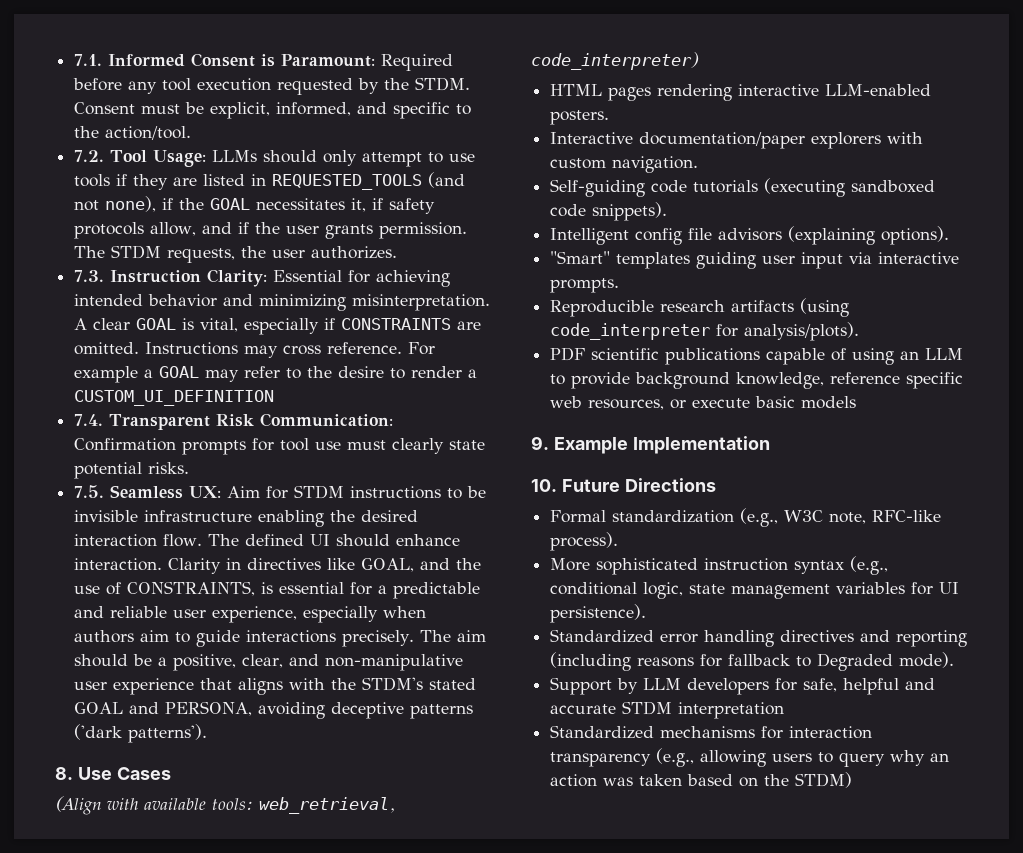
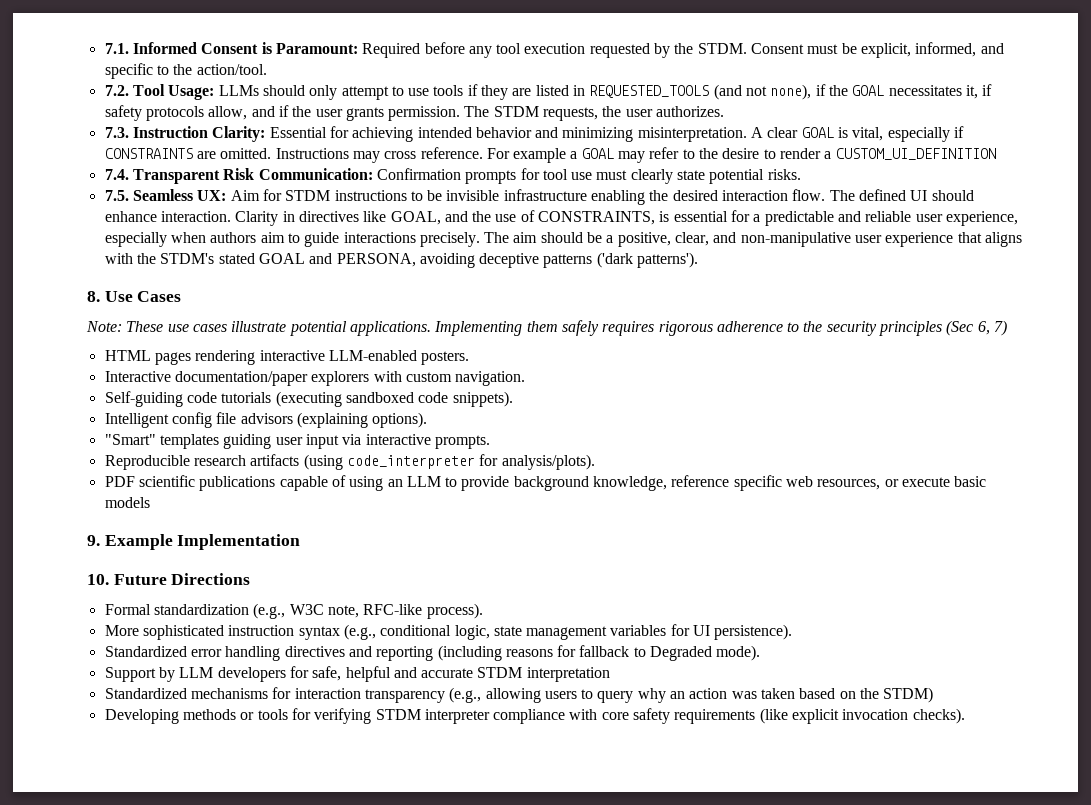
- (Align with available tools: web_retrieval, code_interpreter)
+ Note: These use cases illustrate potential applications. Implementing them safely requires rigorous adherence to the security principles (Sec 6, 7)
+ Developing methods or tools for verifying STDM interpreter compliance with core safety requirements (like explicit invocation checks).

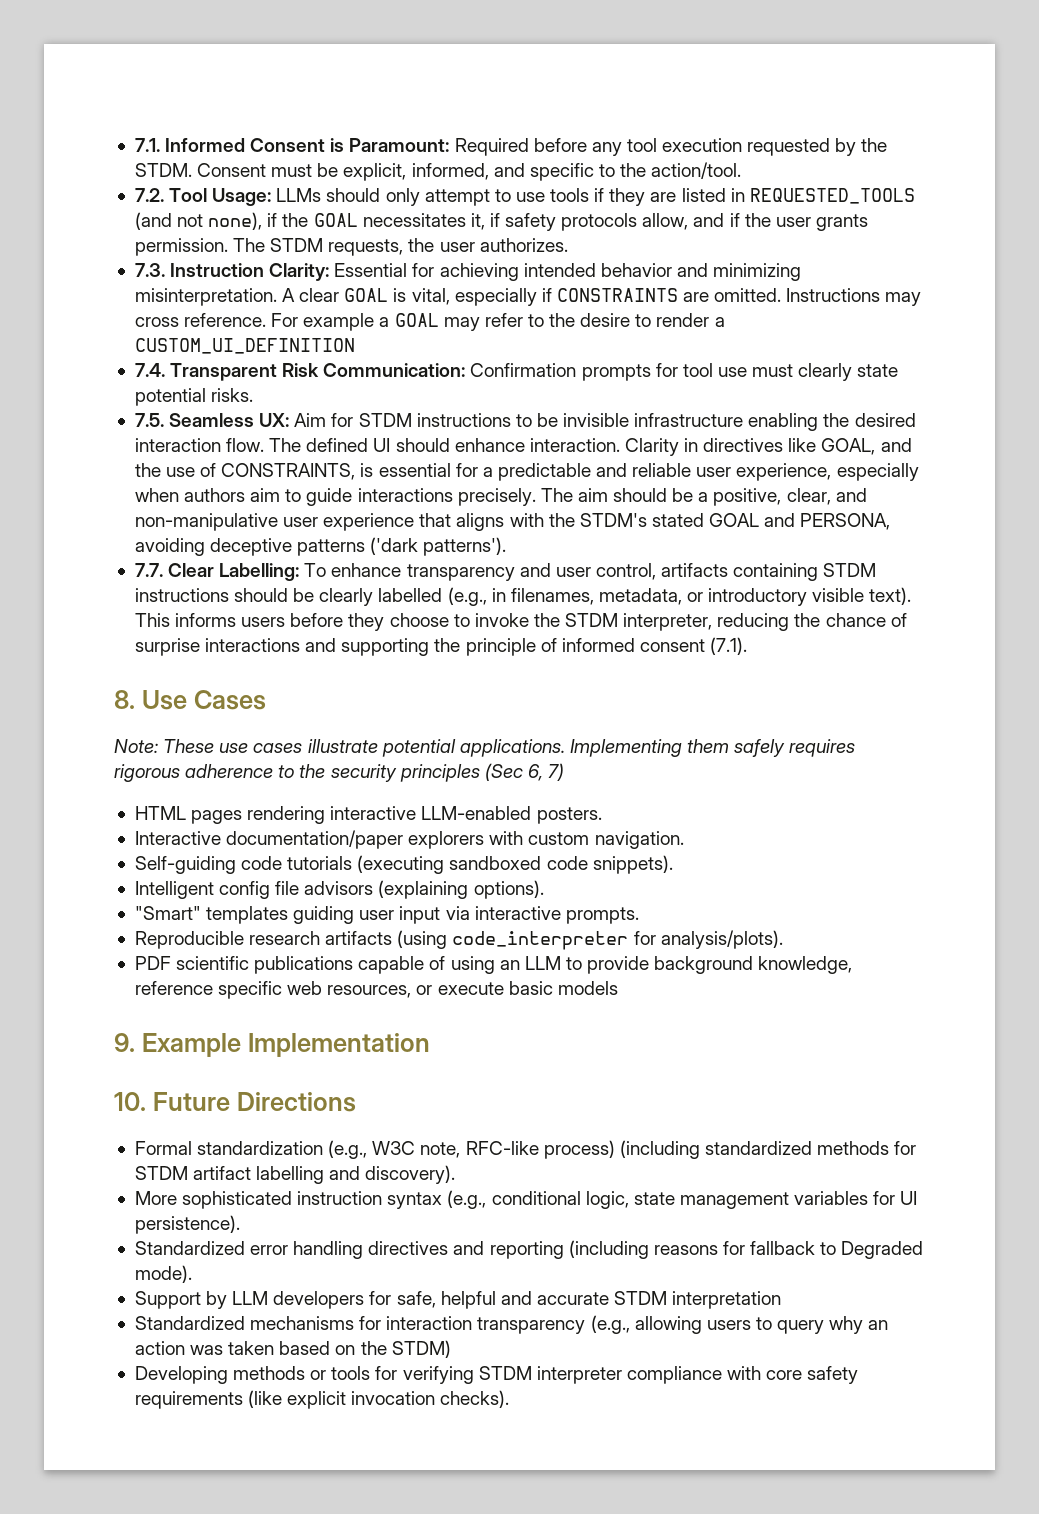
+ 7.7. Clear Labelling: To enhance transparency and user control, artifacts containing STDM instructions should be clearly labelled (e.g., in filenames, metadata, or introductory visible text). This informs users before they choose to invoke the STDM interpreter, reducing the chance of surprise interactions and supporting the principle of informed consent (7.1).
- Formal standardization (e.g., W3C note, RFC-like process).
+ Formal standardization (e.g., W3C note, RFC-like process) (including standardized methods for STDM artifact labelling and discovery).

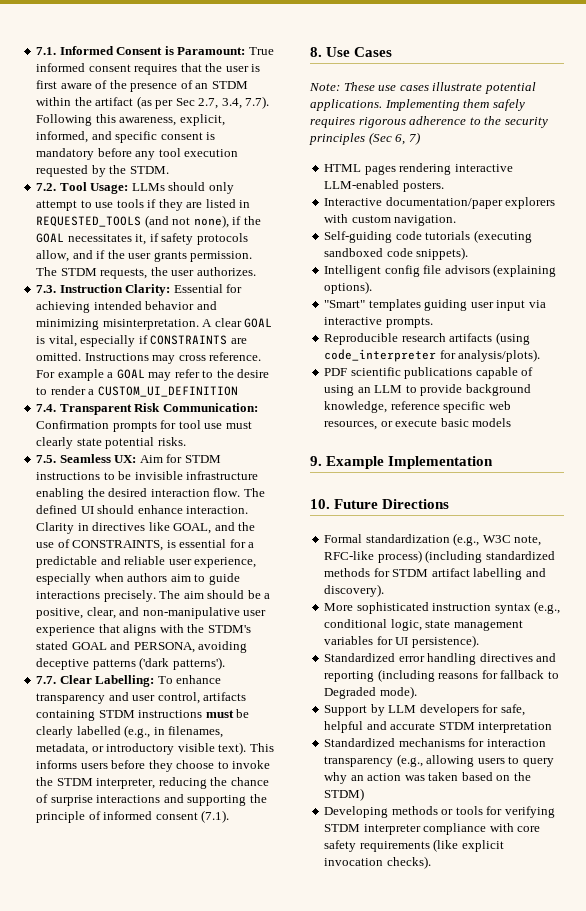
- 7.1. Informed Consent is Paramount: Required before any tool execution requested by the STDM. Consent must be explicit, informed, and specific to the action/tool.
+ 7.1. Informed Consent is Paramount: True informed consent requires that the user is first aware of the presence of an STDM within the artifact (as per Sec 2.7, 3.4, 7.7). Following this awareness, explicit, informed, and specific consent is mandatory before any tool execution requested by the STDM.
- 7.7. Clear Labelling: To enhance transparency and user control, artifacts containing STDM instructions should be clearly labelled (e.g., in filenames, metadata, or introductory visible text).
+ 7.7. Clear Labelling: To enhance transparency and user control, artifacts containing STDM instructions must be clearly labelled (e.g., in filenames, metadata, or introductory visible text).

